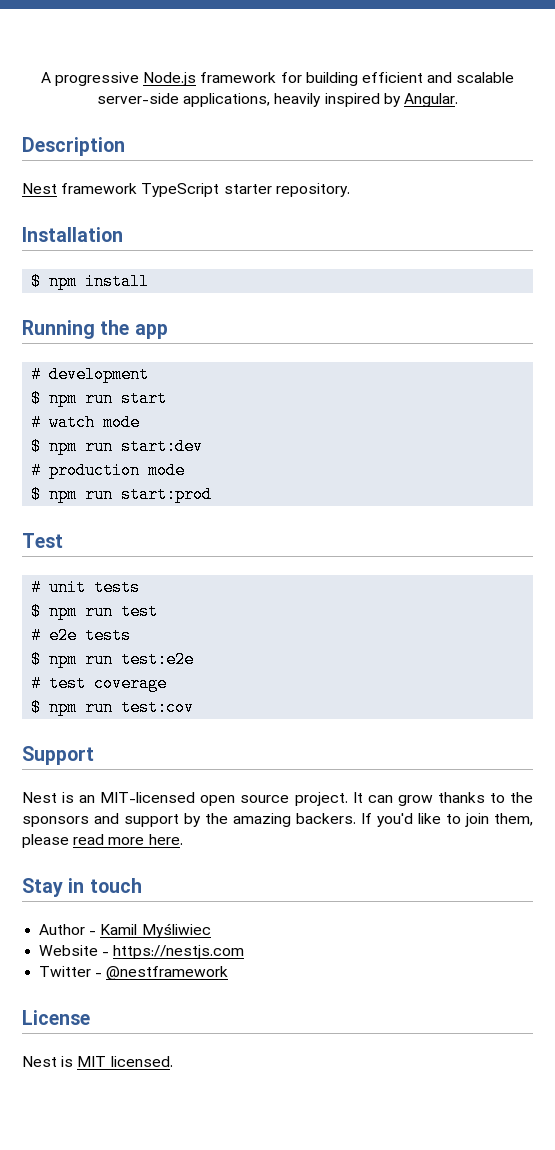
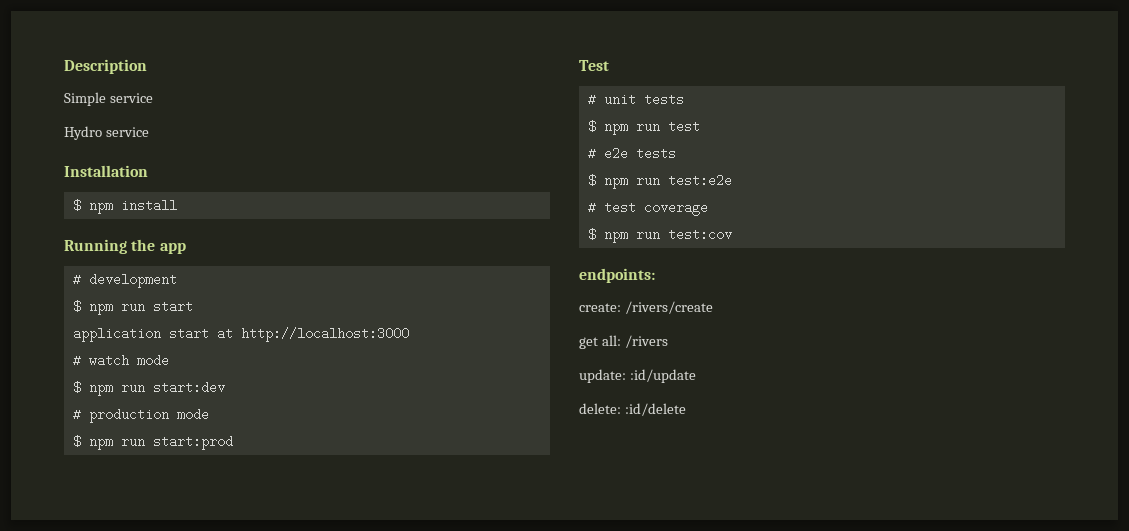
- A progressive Node.js framework for building efficient and scalable server-side applications, heavily inspired by Angular.
  Description
- Nest framework TypeScript starter repository.
+ Simple service
+ Hydro service
+ application start at http://localhost:3000
- Support
- Nest is an MIT-licensed open source project. It can grow thanks to the sponsors and support by the amazing backers. If you'd like to join them, please read more here.
- Stay in touch
- Author - Kamil Myśliwiec
- Website - https://nestjs.com
- Twitter - @nestframework
- License
- Nest is MIT licensed.
+ endpoints:
+ create: /rivers/create
+ get all: /rivers
+ update: :id/update
+ delete: :id/delete

